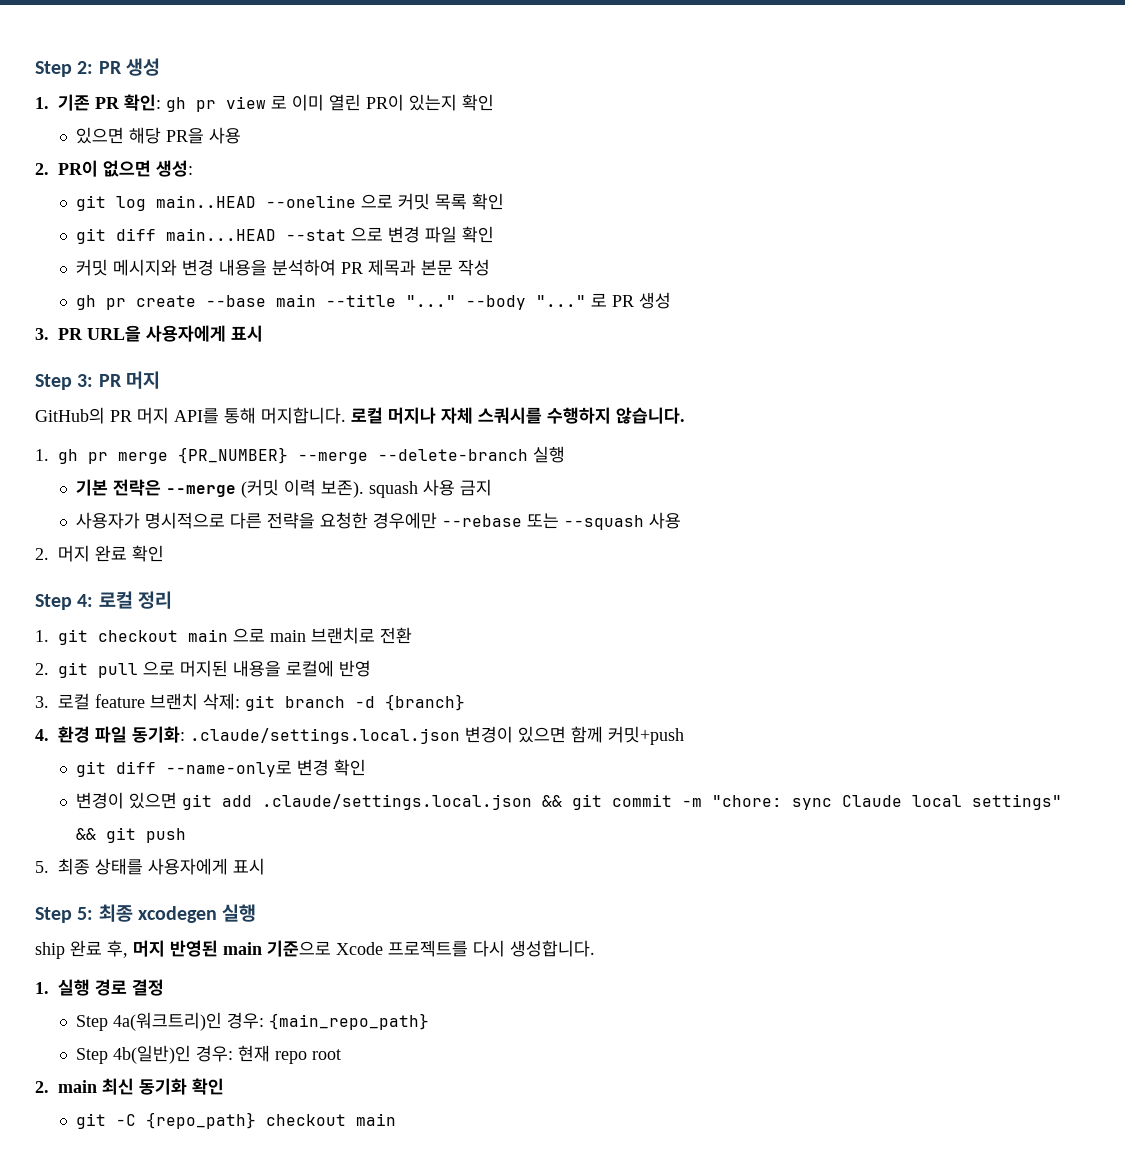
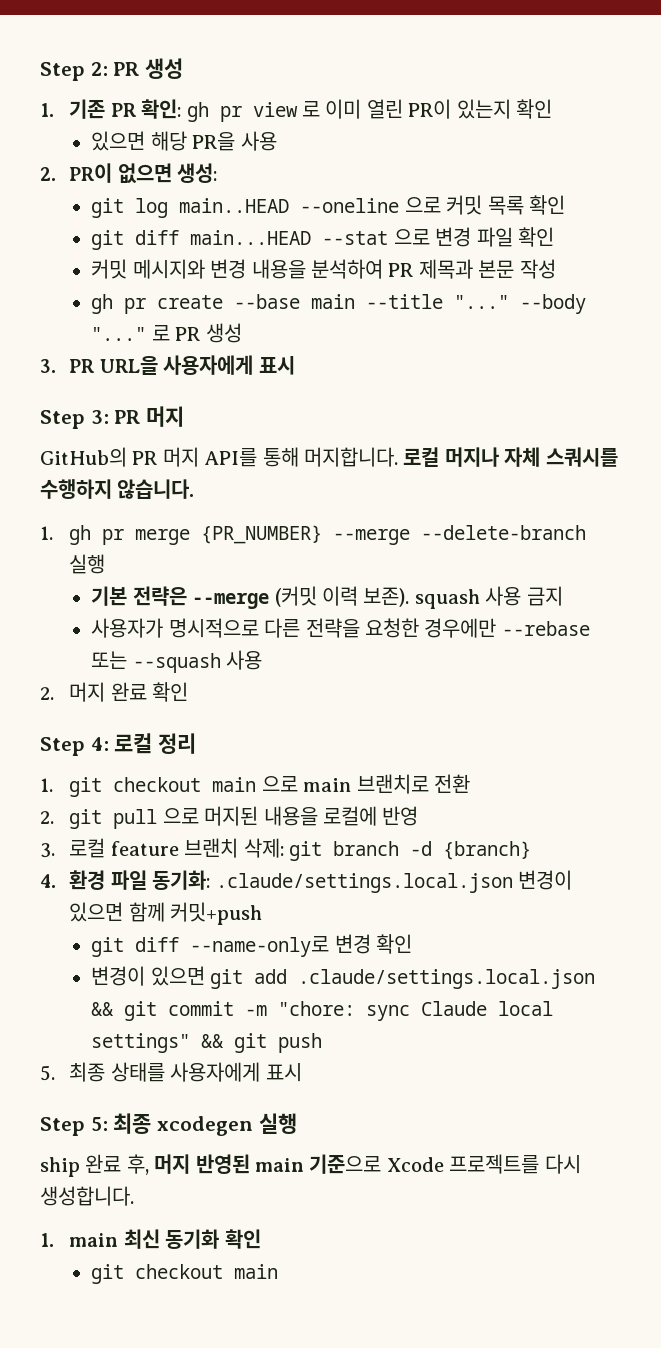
- 1. 실행 경로 결정
- Step 4a(워크트리)인 경우: {main_repo_path}
- Step 4b(일반)인 경우: 현재 repo root
- 2. main 최신 동기화 확인
- git -C {repo_path} checkout main
+ 1. main 최신 동기화 확인
+ git checkout main

